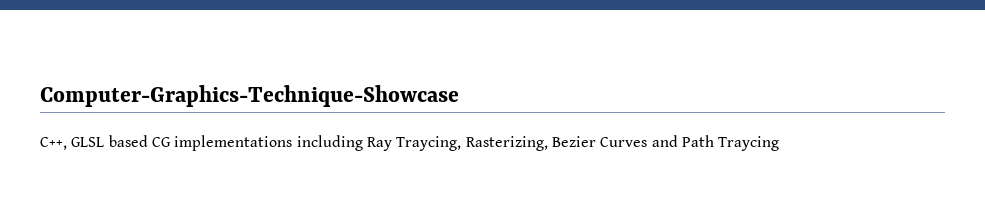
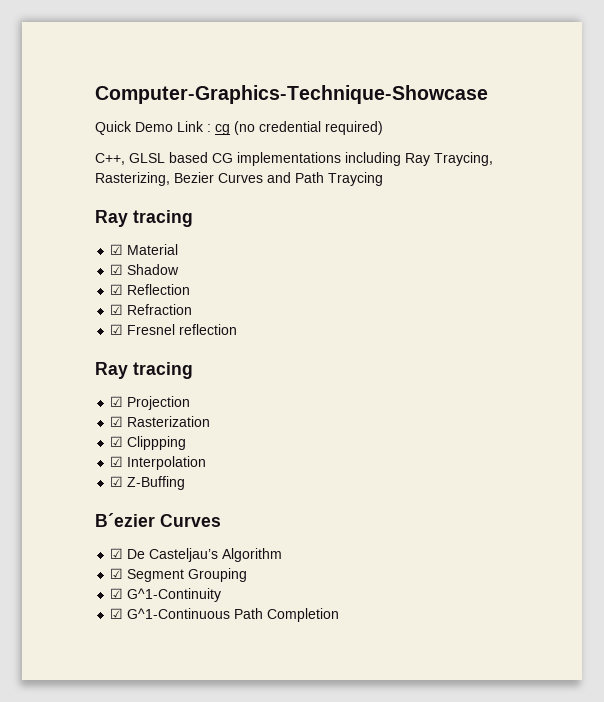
+ Quick Demo Link : cg (no credential required)
  C++, GLSL based CG implementations including Ray Traycing, Rasterizing, Bezier Curves and Path Traycing
+ Ray tracing
+ ☑ Material
+ ☑ Shadow
+ ☑ Reflection
+ ☑ Refraction
+ ☑ Fresnel reflection
+ Ray tracing
+ ☑ Projection
+ ☑ Rasterization
+ ☑ Clippping
+ ☑ Interpolation
+ ☑ Z-Buffing
+ B´ezier Curves
+ ☑ De Casteljau’s Algorithm
+ ☑ Segment Grouping
+ ☑ G^1-Continuity
+ ☑ G^1-Continuous Path Completion

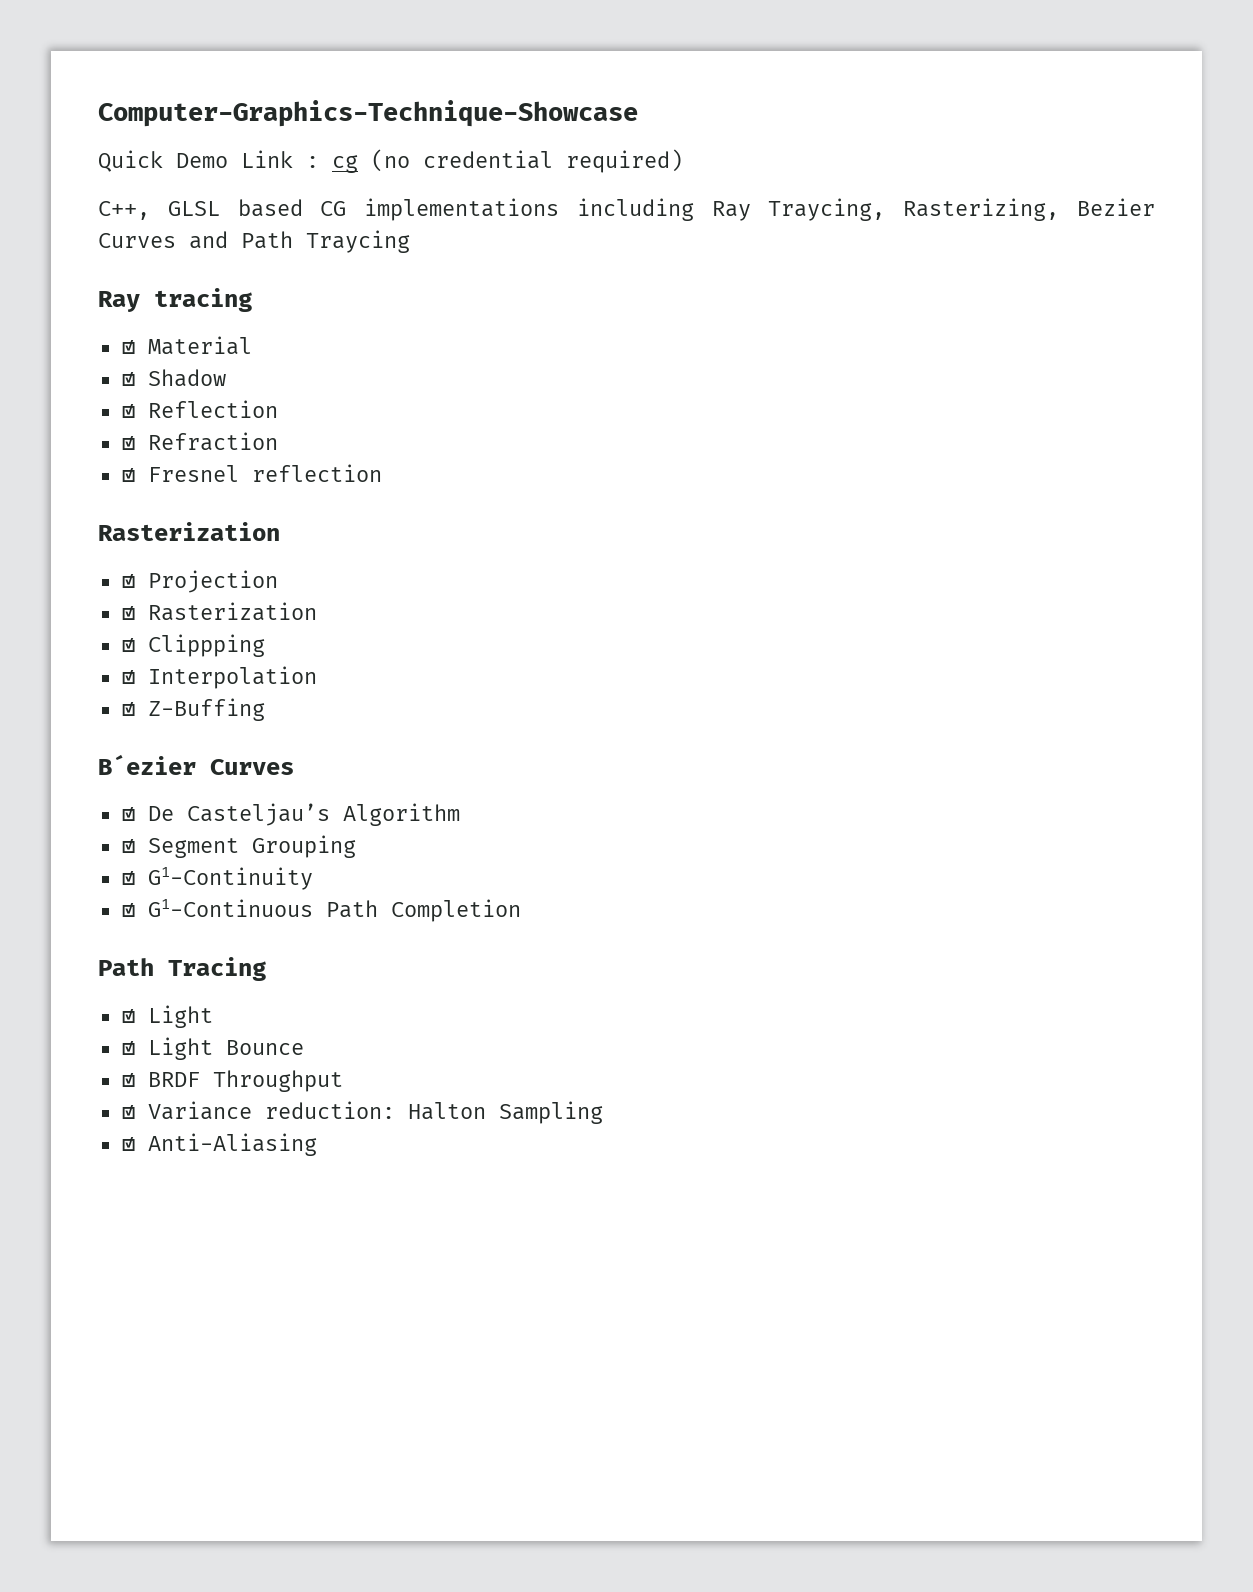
  ☑ Fresnel reflection
- Ray tracing
+ Rasterization
- ☑ G^1-Continuity
- ☑ G^1-Continuous Path Completion
+ ☑ G1-Continuity
+ ☑ G1-Continuous Path Completion
+ Path Tracing
+ ☑ Light
+ ☑ Light Bounce
+ ☑ BRDF Throughput
+ ☑ Variance reduction: Halton Sampling
+ ☑ Anti-Aliasing

